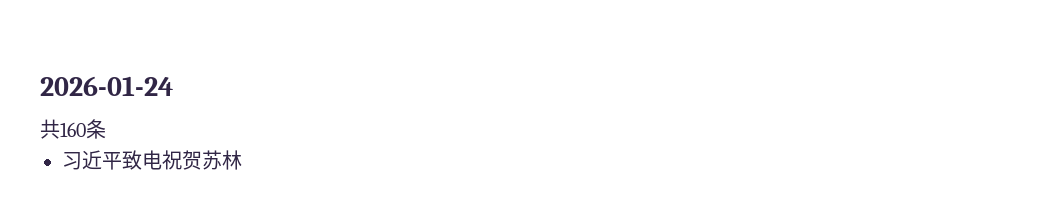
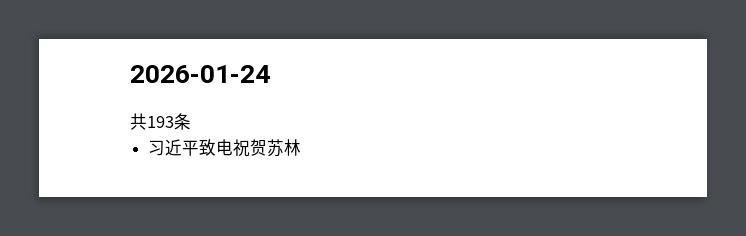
- 共160条
+ 共193条

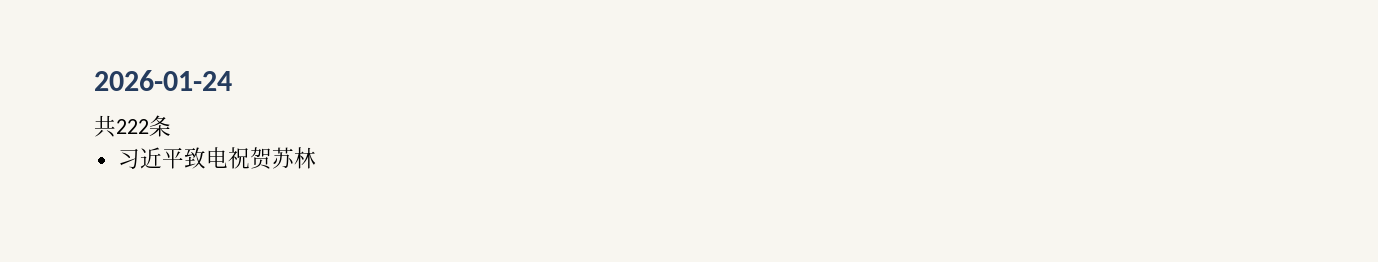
- 共193条
+ 共222条

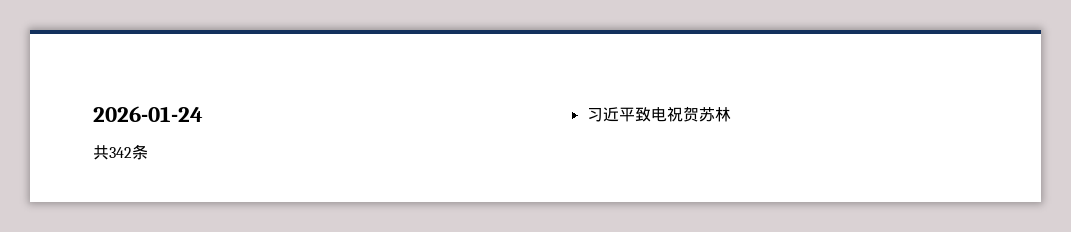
- 共222条
+ 共342条

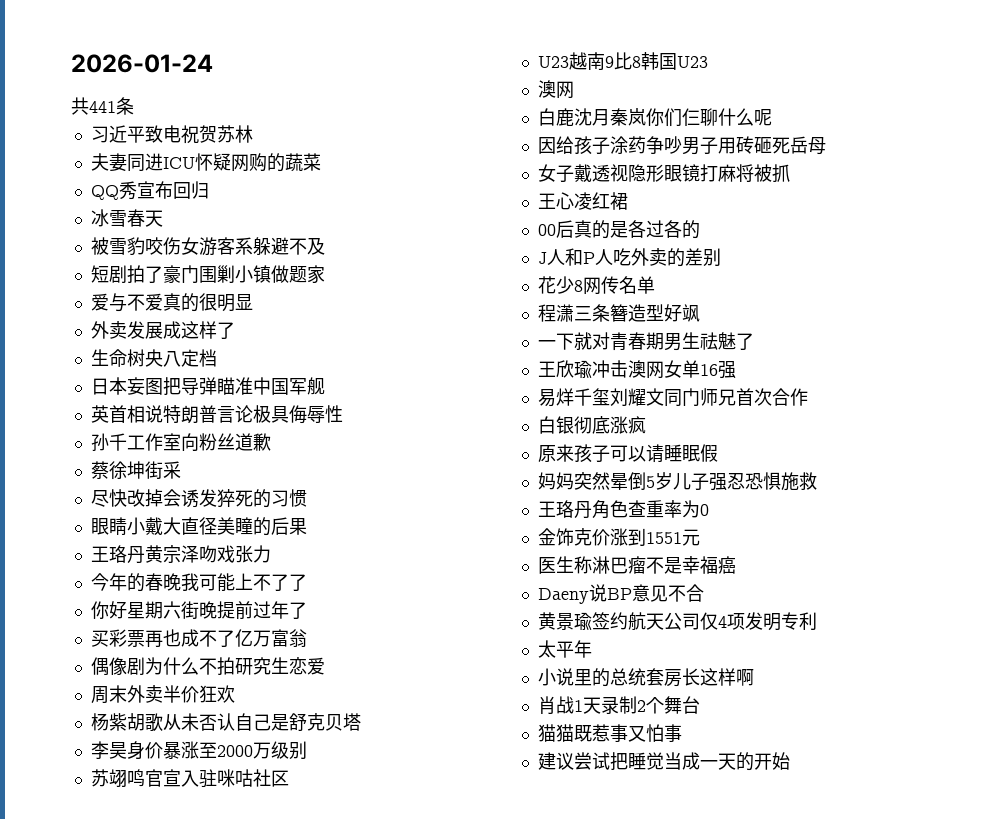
- 共342条
+ 共441条
+ 夫妻同进ICU怀疑网购的蔬菜
+ QQ秀宣布回归
+ 冰雪春天
+ 被雪豹咬伤女游客系躲避不及
+ 短剧拍了豪门围剿小镇做题家
+ 爱与不爱真的很明显
+ 外卖发展成这样了
+ 生命树央八定档
+ 日本妄图把导弹瞄准中国军舰
+ 英首相说特朗普言论极具侮辱性
+ 孙千工作室向粉丝道歉
+ 蔡徐坤街采
+ 尽快改掉会诱发猝死的习惯
+ 眼睛小戴大直径美瞳的后果
+ 王珞丹黄宗泽吻戏张力
+ 今年的春晚我可能上不了了
+ 你好星期六街晚提前过年了
+ 买彩票再也成不了亿万富翁
+ 偶像剧为什么不拍研究生恋爱
+ 周末外卖半价狂欢
+ 杨紫胡歌从未否认自己是舒克贝塔
+ 李昊身价暴涨至2000万级别
+ 苏翊鸣官宣入驻咪咕社区
+ U23越南9比8韩国U23
+ 澳网
+ 白鹿沈月秦岚你们仨聊什么呢
+ 因给孩子涂药争吵男子用砖砸死岳母
+ 女子戴透视隐形眼镜打麻将被抓
+ 王心凌红裙
+ 00后真的是各过各的
+ J人和P人吃外卖的差别
+ 花少8网传名单
+ 程潇三条簪造型好飒
+ 一下就对青春期男生祛魅了
+ 王欣瑜冲击澳网女单16强
+ 易烊千玺刘耀文同门师兄首次合作
+ 白银彻底涨疯
+ 原来孩子可以请睡眠假
+ 妈妈突然晕倒5岁儿子强忍恐惧施救
+ 王珞丹角色查重率为0
+ 金饰克价涨到1551元
+ 医生称淋巴瘤不是幸福癌
+ Daeny说BP意见不合
+ 黄景瑜签约航天公司仅4项发明专利
+ 太平年
+ 小说里的总统套房长这样啊
+ 肖战1天录制2个舞台
+ 猫猫既惹事又怕事
+ 建议尝试把睡觉当成一天的开始

